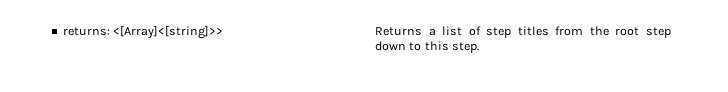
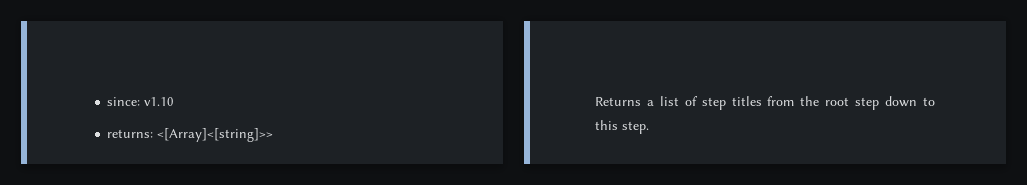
+ since: v1.10

